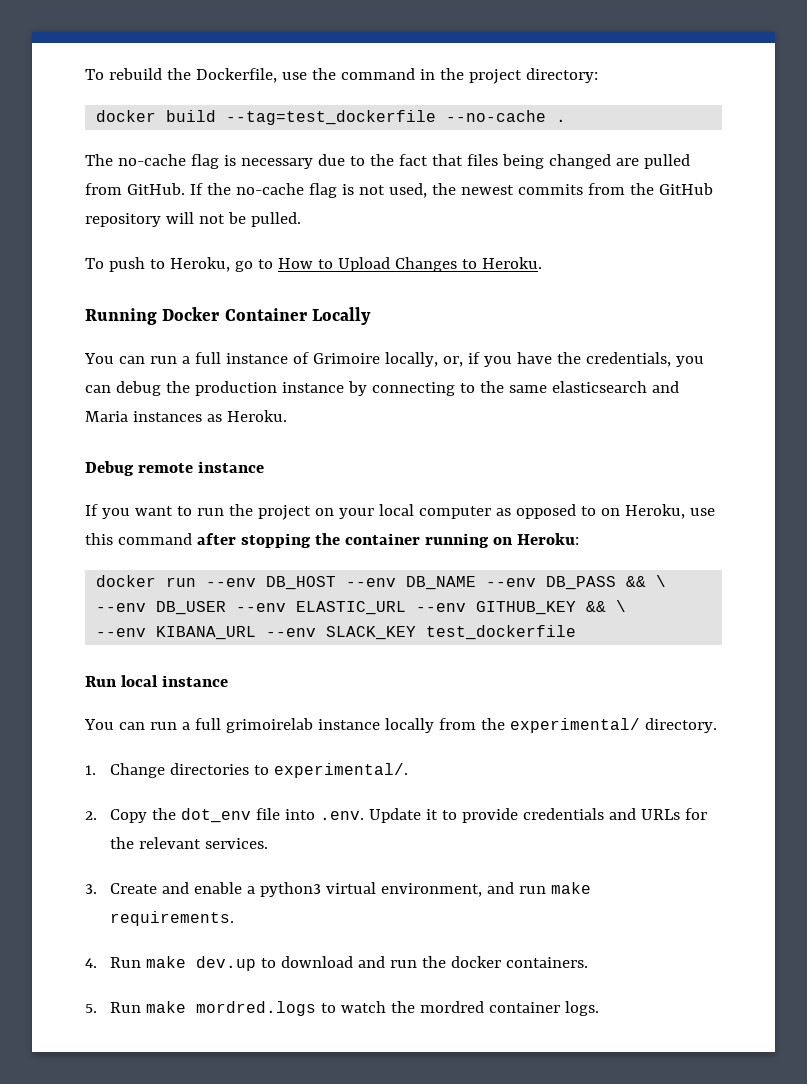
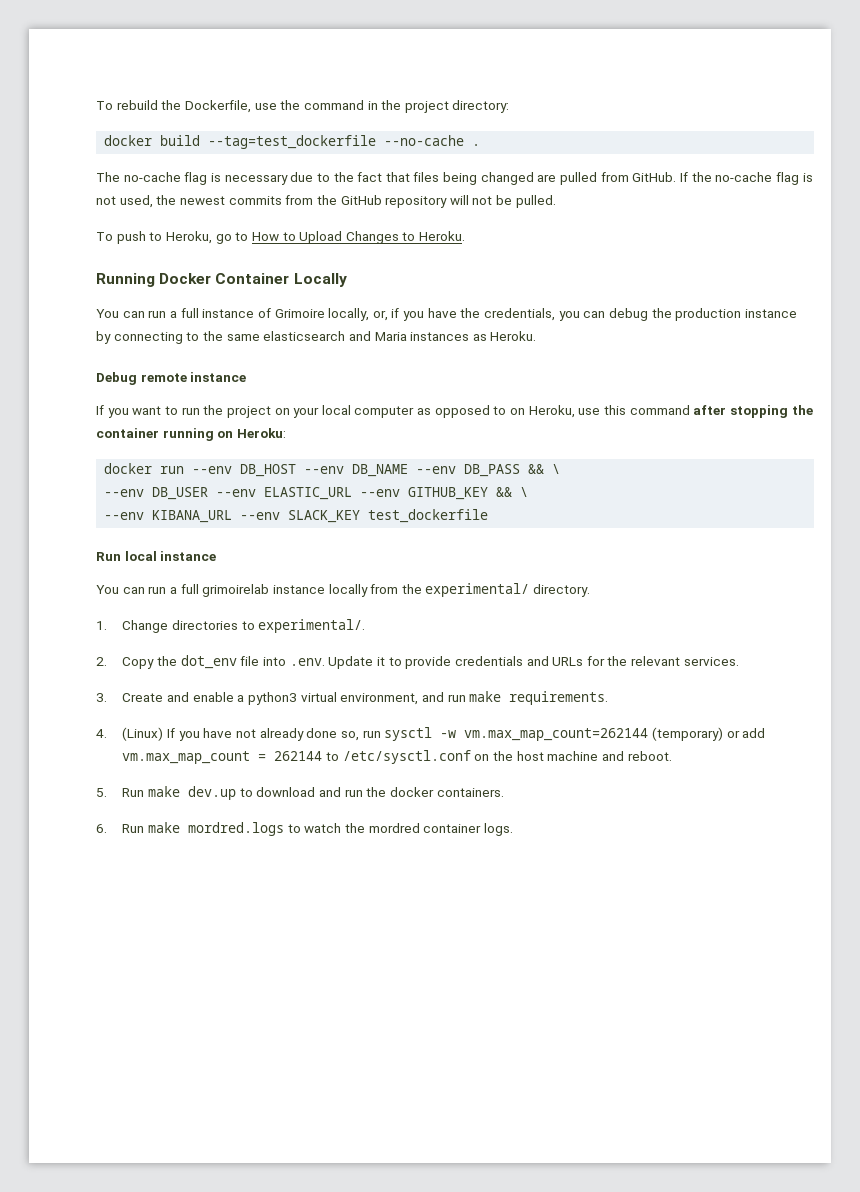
- 4. Run make dev.up to download and run the docker containers.
+ 4. (Linux) If you have not already done so, run sysctl -w vm.max_map_count=262144 (temporary) or add vm.max_map_count = 262144 to /etc/sysctl.conf on the host machine and reboot.
+ 5. Run make dev.up to download and run the docker containers.
- 5. Run make mordred.logs to watch the mordred container logs.
+ 6. Run make mordred.logs to watch the mordred container logs.

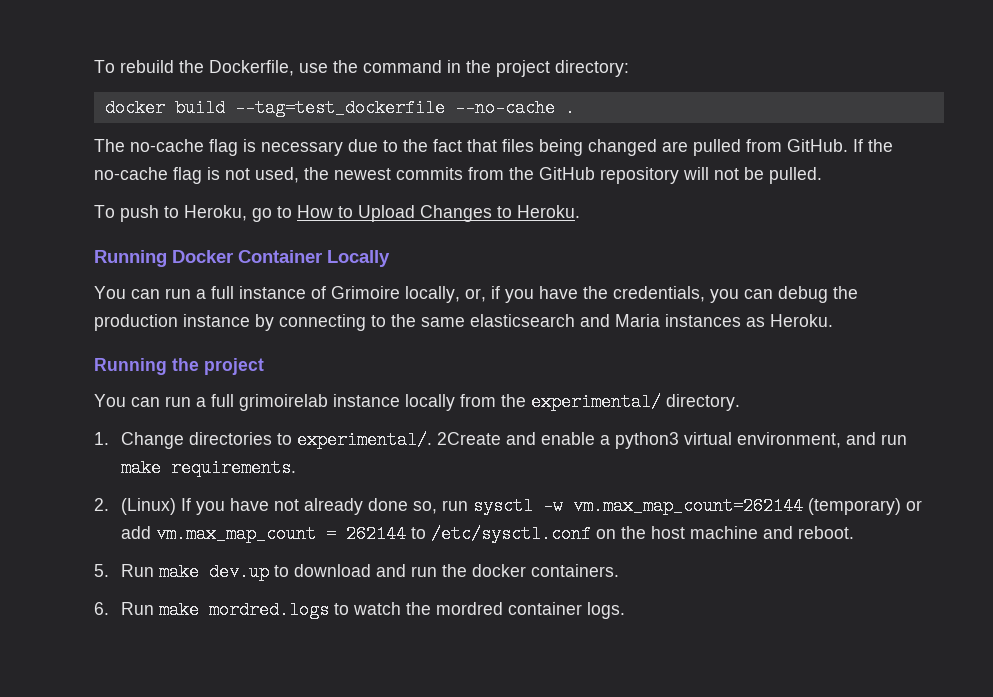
- Debug remote instance
- If you want to run the project on your local computer as opposed to on Heroku, use this command after stopping the container running on Heroku:
- docker run --env DB_HOST --env DB_NAME --env DB_PASS && \
- --env DB_USER --env ELASTIC_URL --env GITHUB_KEY && \
- --env KIBANA_URL --env SLACK_KEY test_dockerfile
- Run local instance
+ Running the project
- 1. Change directories to experimental/.
- 2. Copy the dot_env file into .env. Update it to provide credentials and URLs for the relevant services.
- 3. Create and enable a python3 virtual environment, and run make requirements.
+ 1. Change directories to experimental/. 2Create and enable a python3 virtual environment, and run make requirements.
- 4. (Linux) If you have not already done so, run sysctl -w vm.max_map_count=262144 (temporary) or add vm.max_map_count = 262144 to /etc/sysctl.conf on the host machine and reboot.
+ 2. (Linux) If you have not already done so, run sysctl -w vm.max_map_count=262144 (temporary) or add vm.max_map_count = 262144 to /etc/sysctl.conf on the host machine and reboot.

